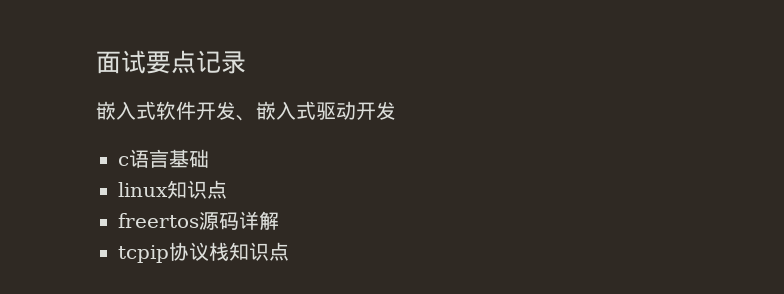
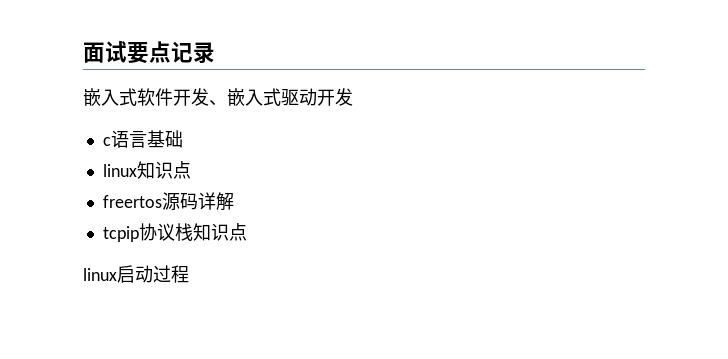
+ linux启动过程

